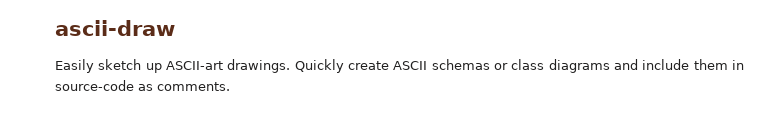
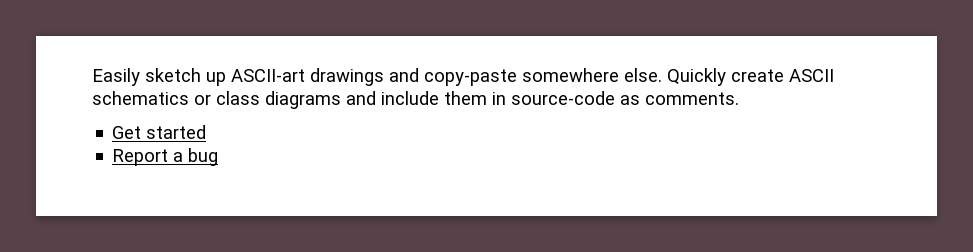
- ascii-draw
- Easily sketch up ASCII-art drawings.
+ Easily sketch up ASCII-art drawings and copy-paste somewhere else.
- Quickly create ASCII schemas or class diagrams and include them in source-code as comments.
+ Quickly create ASCII schematics or class diagrams and include them in source-code as comments.
+ Get started
+ Report a bug

